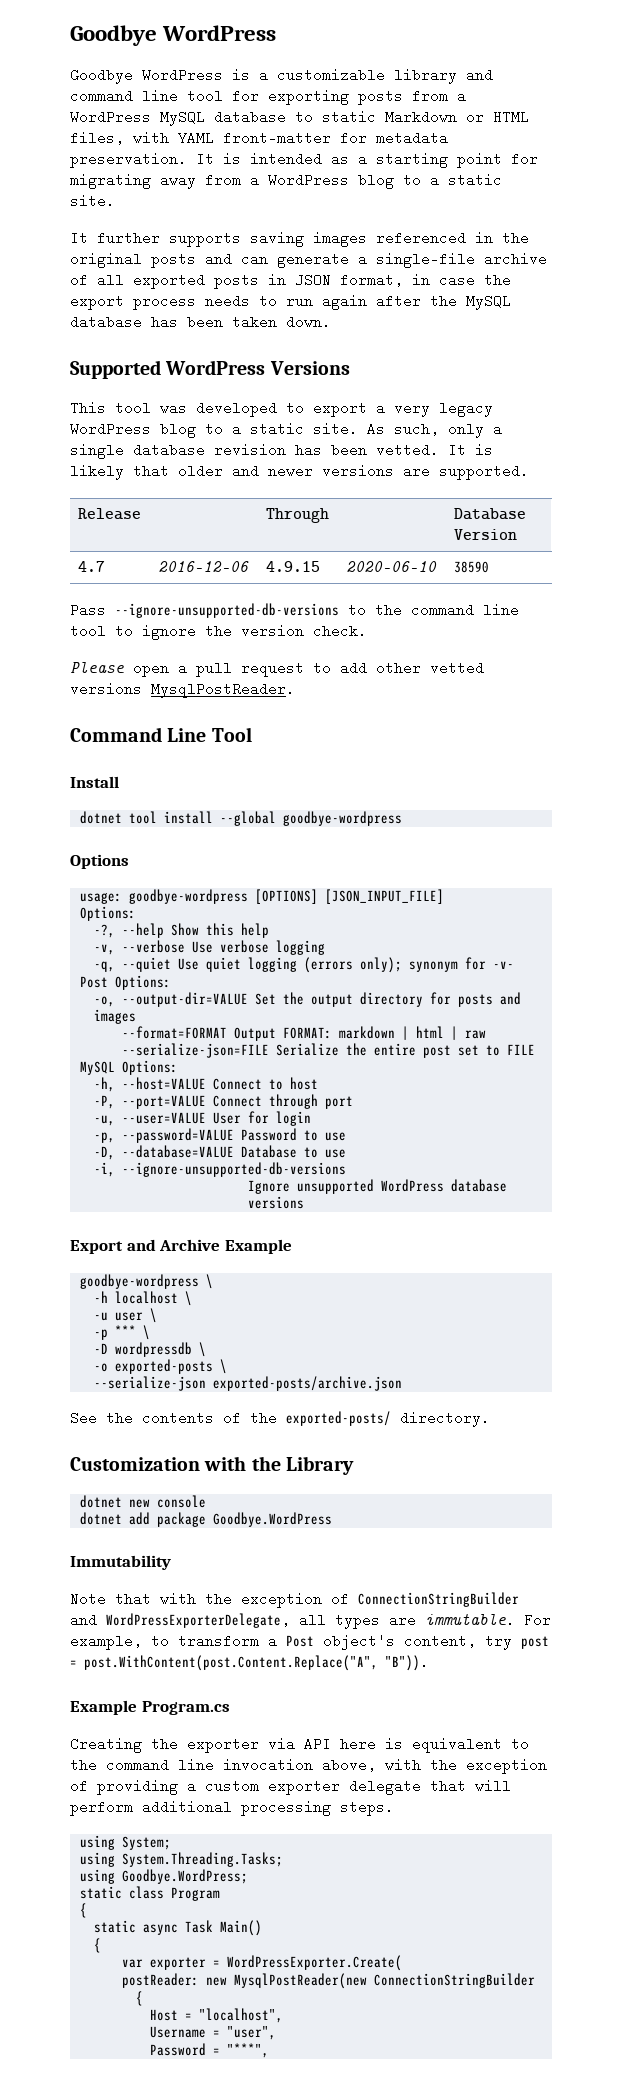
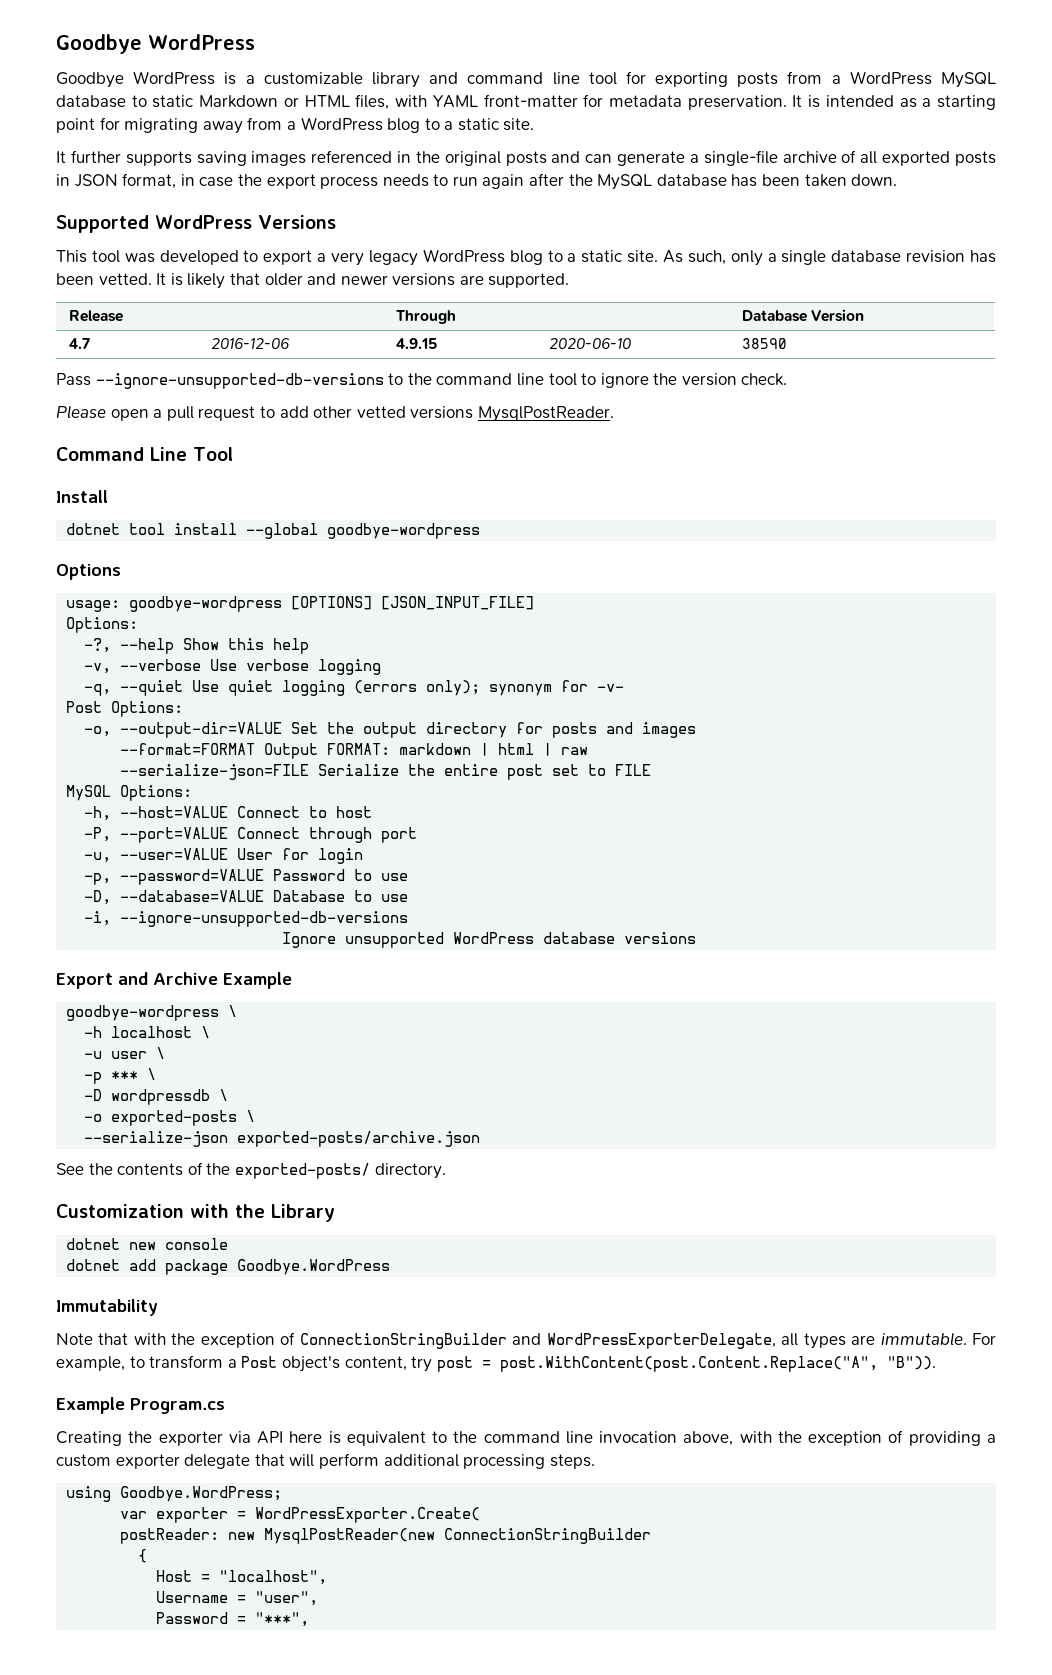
- using System;
- using System.Threading.Tasks;
  using Goodbye.WordPress;
- static class Program
- {
- static async Task Main()
- {

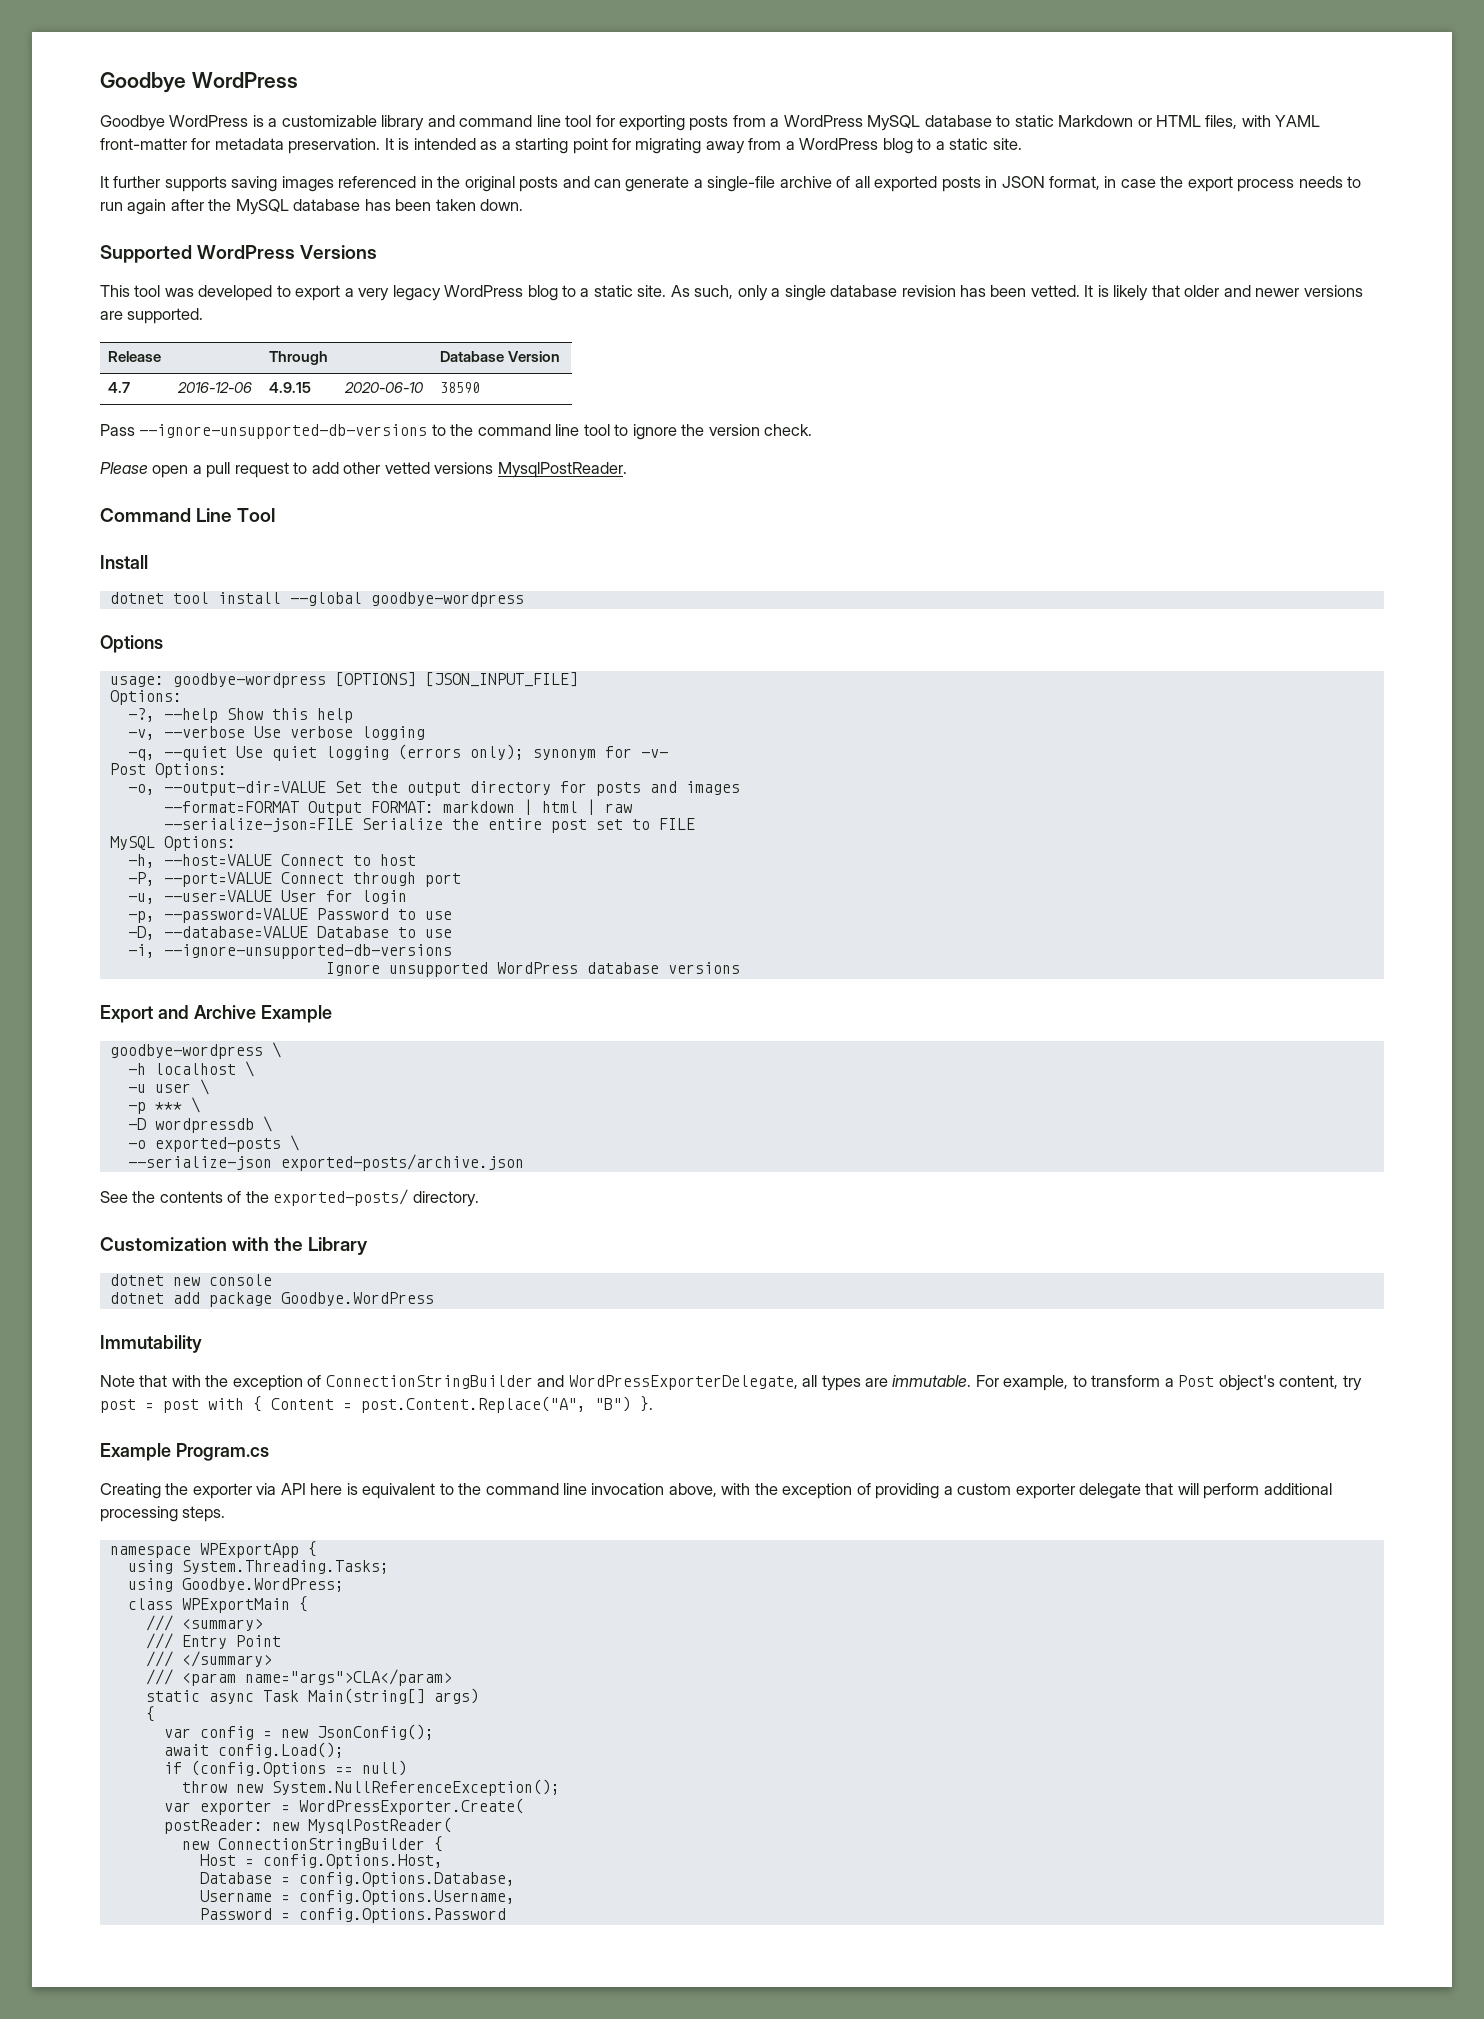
- For example, to transform a Post object's content, try post = post.WithContent(post.Content.Replace("A", "B")).
+ For example, to transform a Post object's content, try post = post with { Content = post.Content.Replace("A", "B") }.
+ namespace WPExportApp {
+ using System.Threading.Tasks;
  using Goodbye.WordPress;
+ class WPExportMain {
+ /// <summary>
+ /// Entry Point
+ /// </summary>
+ /// <param name="args">CLA</param>
+ static async Task Main(string[] args)
+ {
+ var config = new JsonConfig();
+ await config.Load();
+ if (config.Options == null)
+ throw new System.NullReferenceException();
- postReader: new MysqlPostReader(new ConnectionStringBuilder
- {
+ postReader: new MysqlPostReader(
+ new ConnectionStringBuilder {
- Host = "localhost",
+ Host = config.Options.Host,
+ Database = config.Options.Database,
- Username = "user",
+ Username = config.Options.Username,
- Password = "***",
+ Password = config.Options.Password

